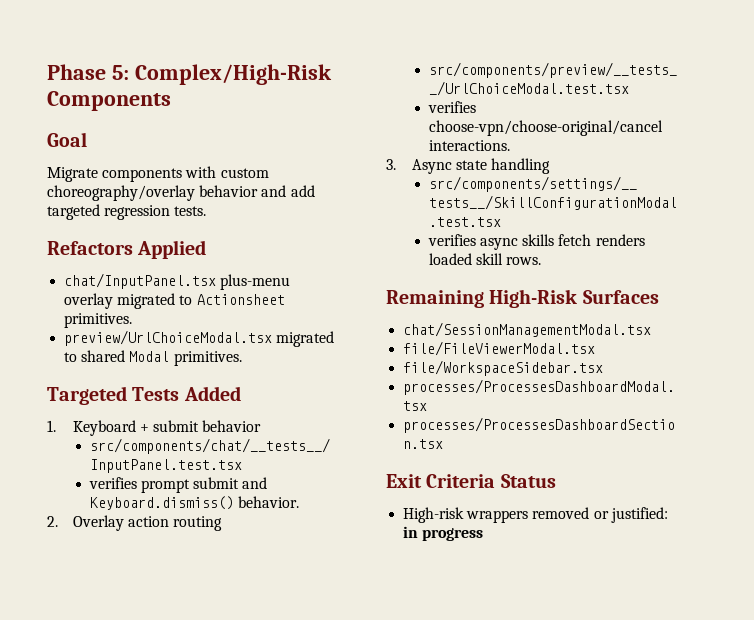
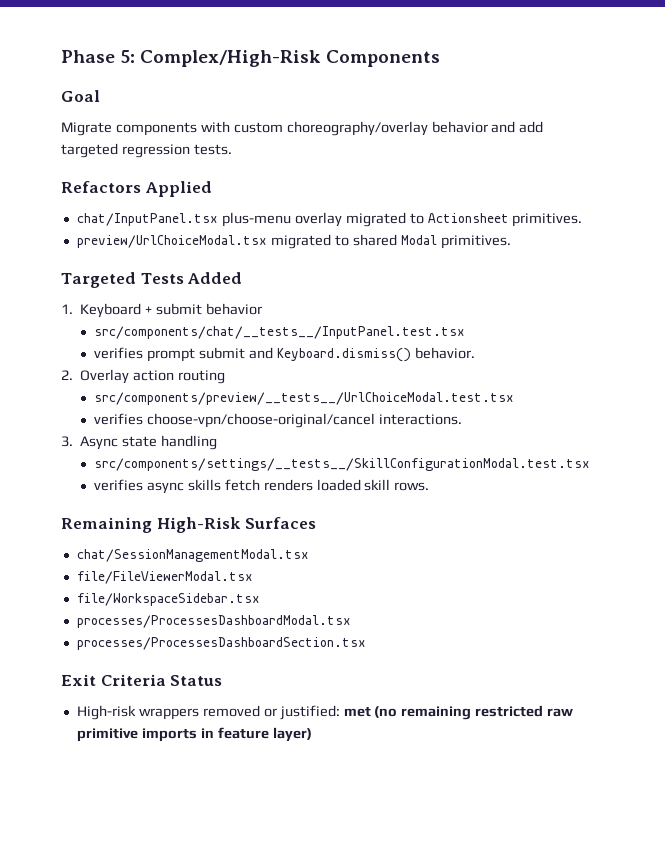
- High-risk wrappers removed or justified: in progress
+ High-risk wrappers removed or justified: met (no remaining restricted raw primitive imports in feature layer)

